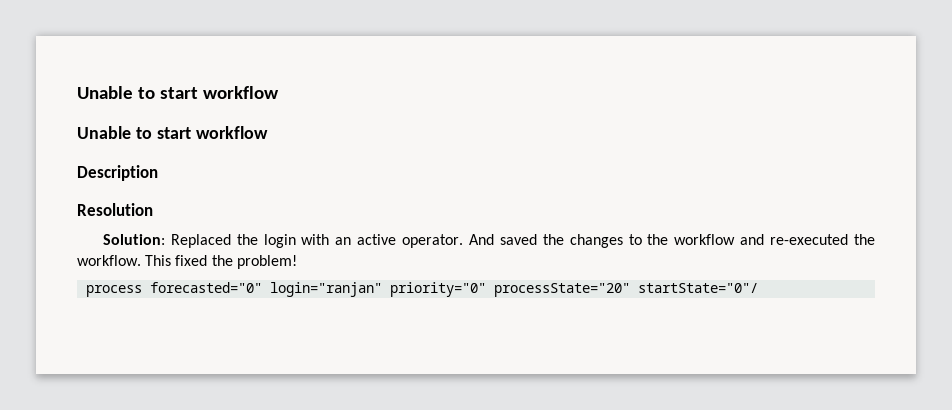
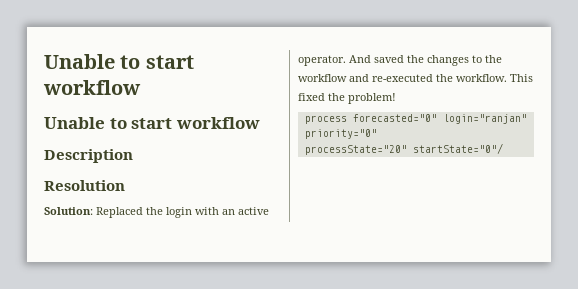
- process forecasted="0" login="ranjan" priority="0" processState="20" startState="0"/
+ process forecasted="0" login="ranjan" priority="0"
+ processState="20" startState="0"/

